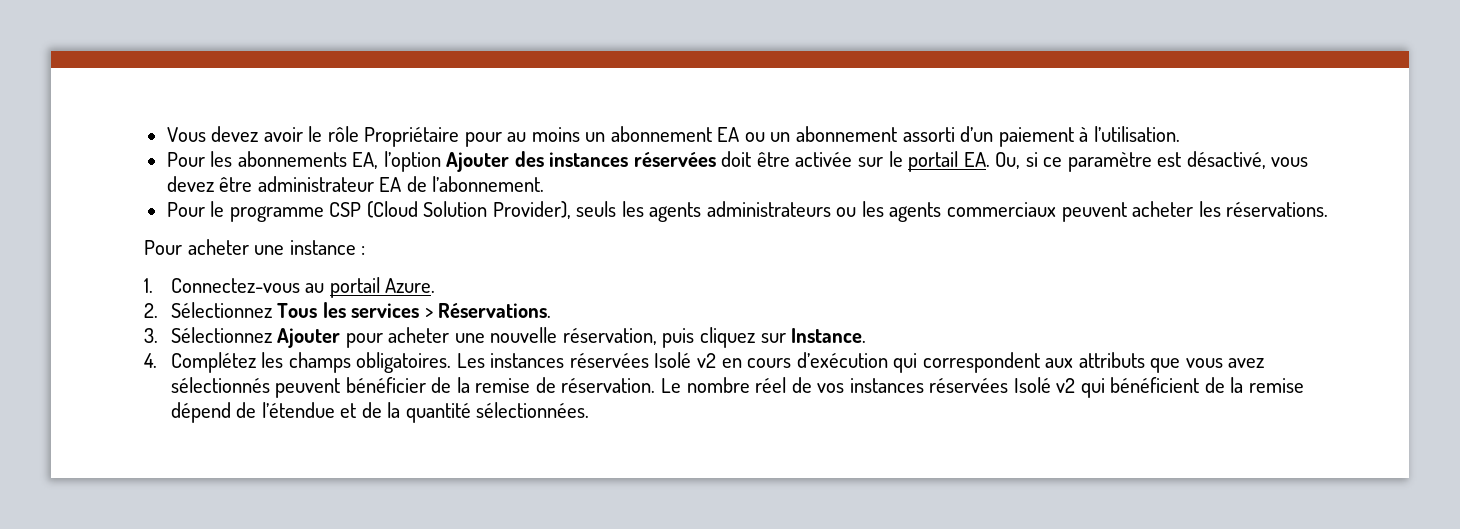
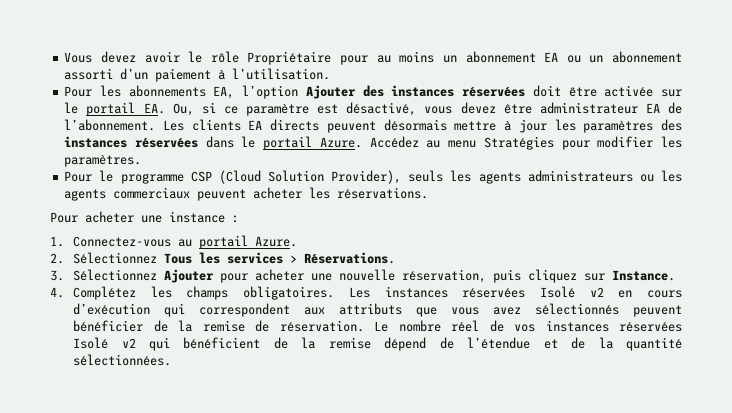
+ Les clients EA directs peuvent désormais mettre à jour les paramètres des instances réservées dans le portail Azure. Accédez au menu Stratégies pour modifier les paramètres.

